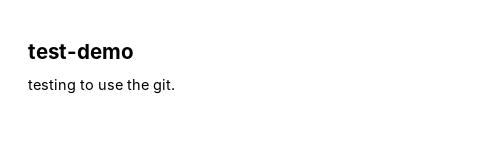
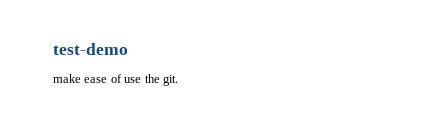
- testing to use the git.
+ make ease of use the git.

